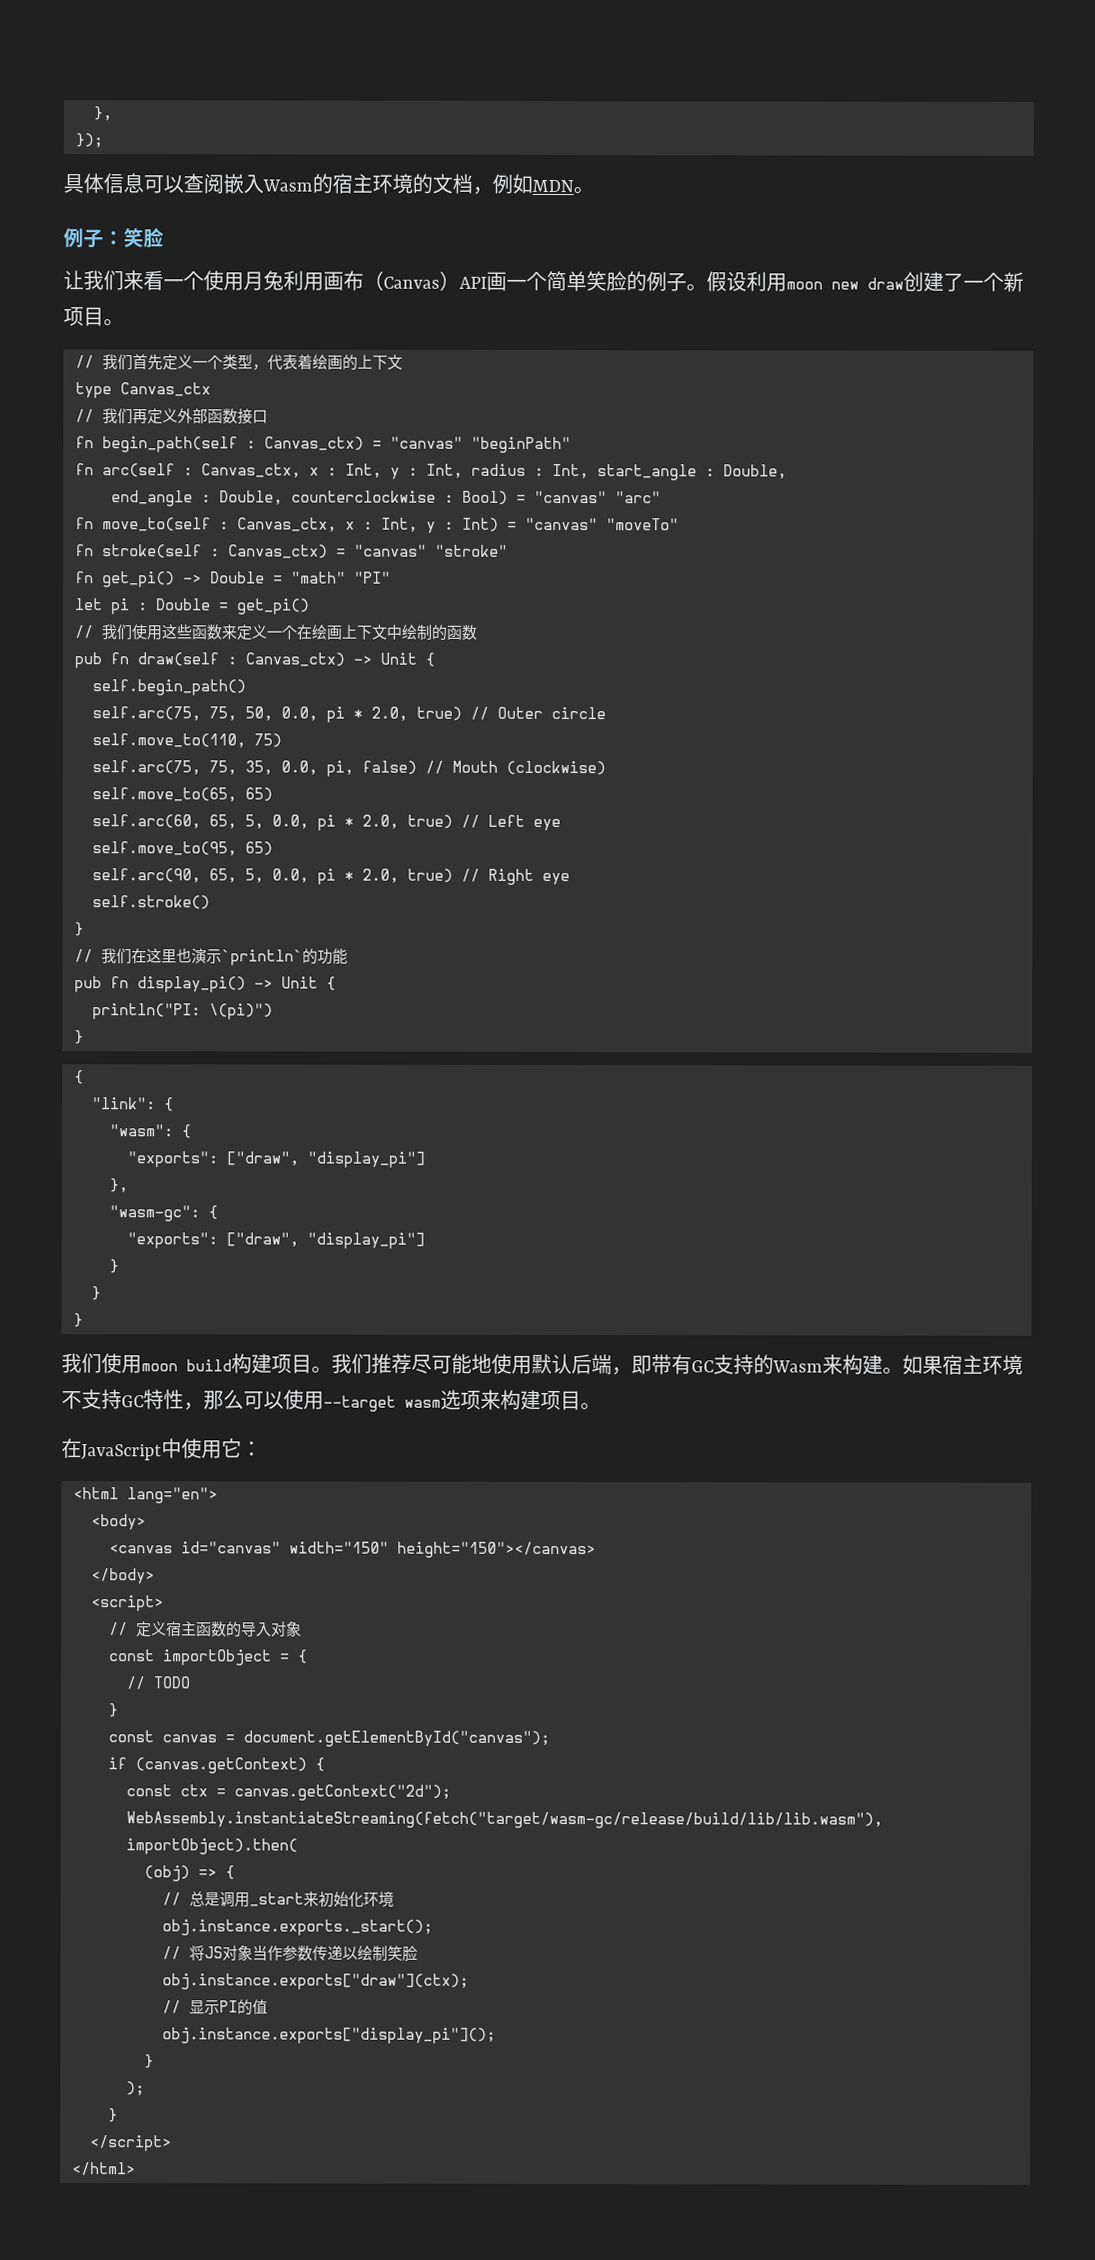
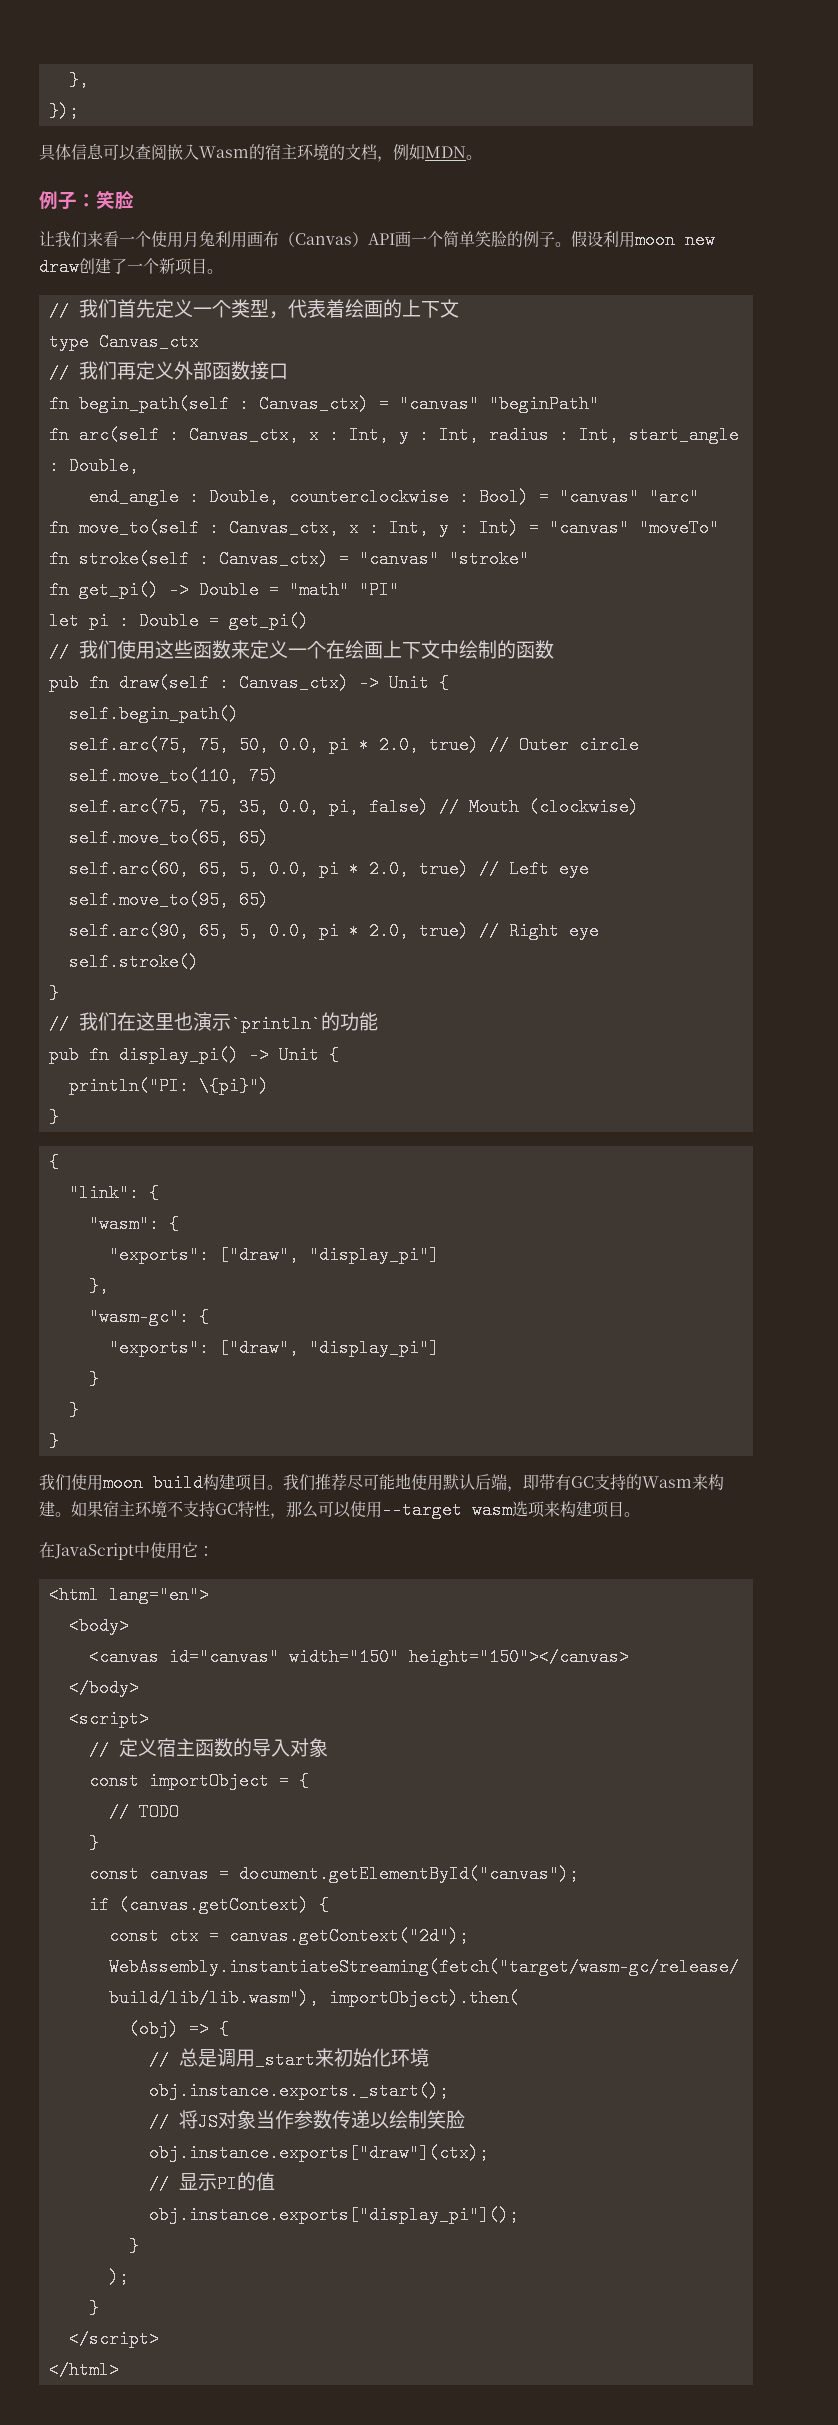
- println("PI: \(pi)")
+ println("PI: \{pi}")

